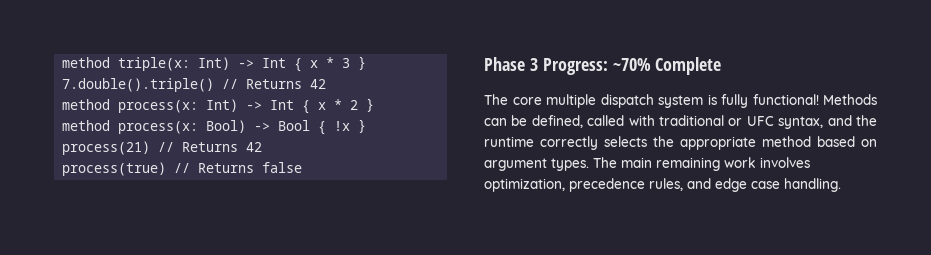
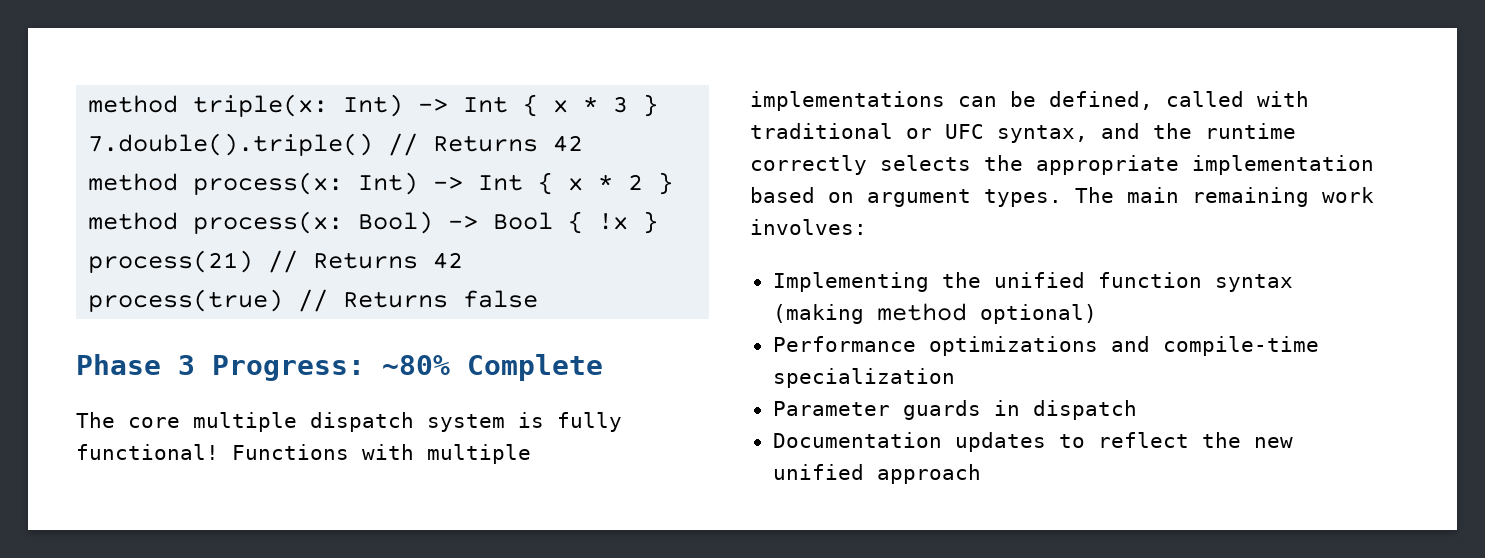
- Phase 3 Progress: ~70% Complete
+ Phase 3 Progress: ~80% Complete
- Methods can be defined, called with traditional or UFC syntax, and the runtime correctly selects the appropriate method based on argument types.
+ Functions with multiple implementations can be defined, called with traditional or UFC syntax, and the runtime correctly selects the appropriate implementation based on argument types.
- The main remaining work involves optimization, precedence rules, and edge case handling.
+ The main remaining work involves:
+ Implementing the unified function syntax (making method optional)
+ Performance optimizations and compile-time specialization
+ Parameter guards in dispatch
+ Documentation updates to reflect the new unified approach

